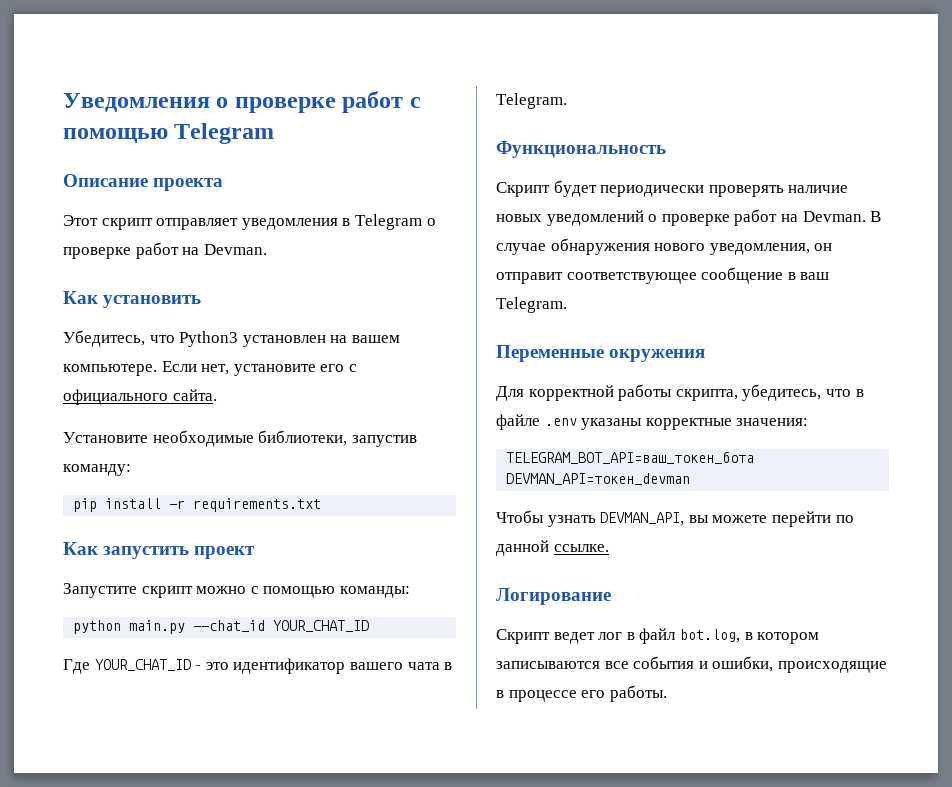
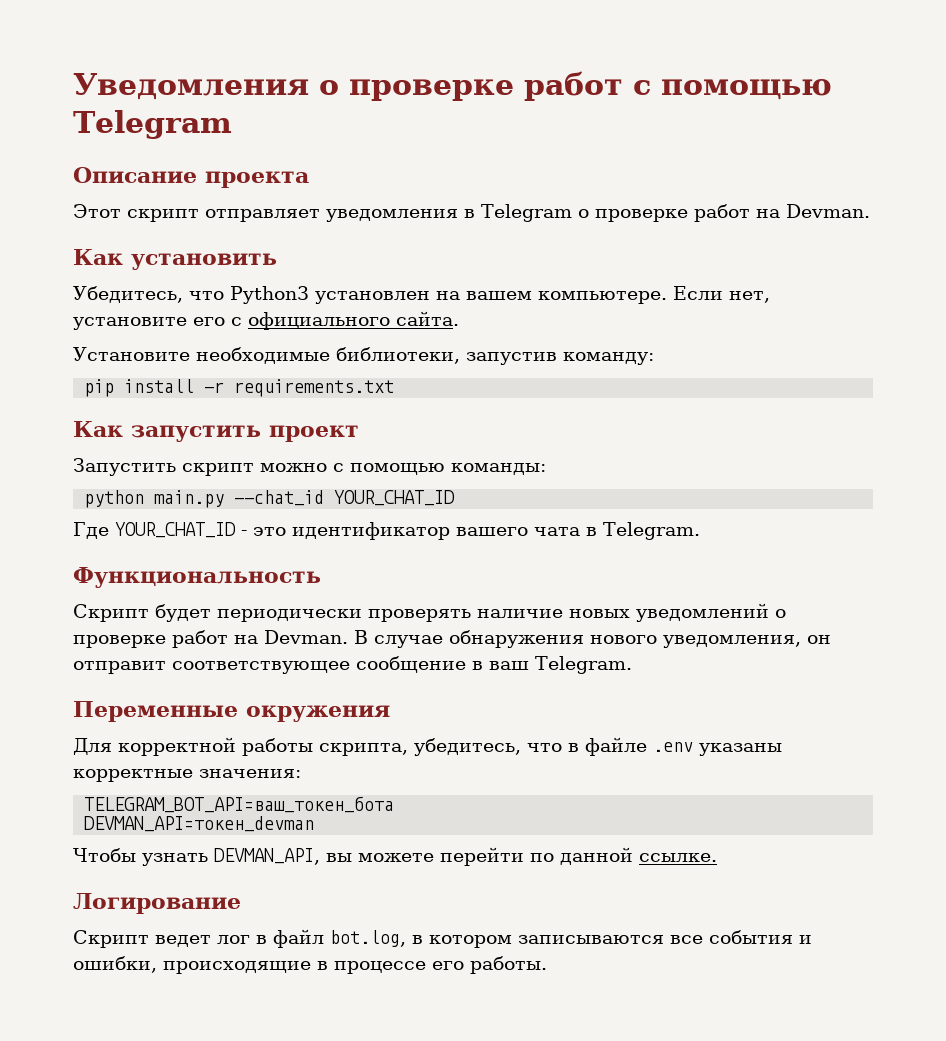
- Запустите скрипт можно с помощью команды:
+ Запустить скрипт можно с помощью команды:

